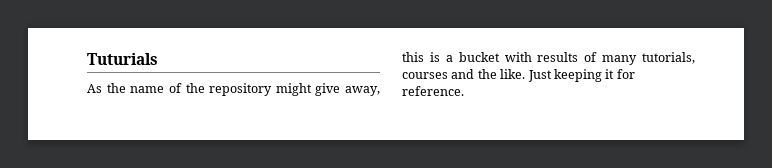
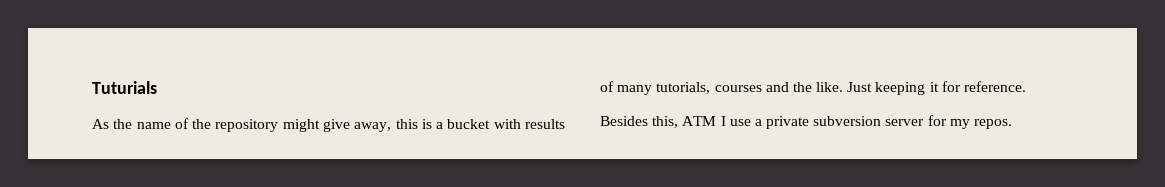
+ Besides this, ATM I use a private subversion server for my repos.

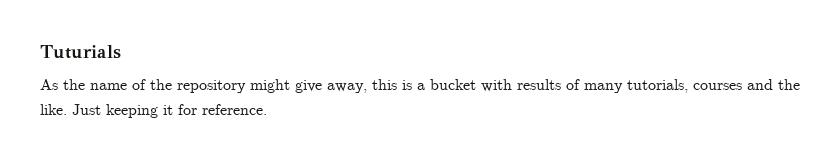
- Besides this, ATM I use a private subversion server for my repos.

